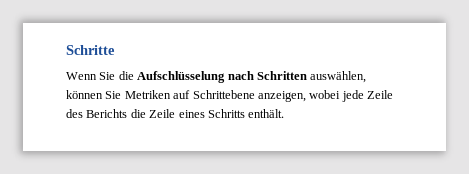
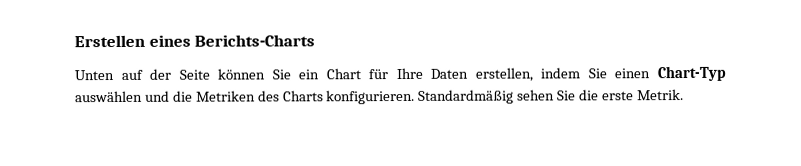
- Schritte
- Wenn Sie die Aufschlüsselung nach Schritten auswählen, können Sie Metriken auf Schrittebene anzeigen, wobei jede Zeile des Berichts die Zeile eines Schritts enthält.
+ Erstellen eines Berichts-Charts
+ Unten auf der Seite können Sie ein Chart für Ihre Daten erstellen, indem Sie einen Chart-Typ auswählen und die Metriken des Charts konfigurieren. Standardmäßig sehen Sie die erste Metrik.

